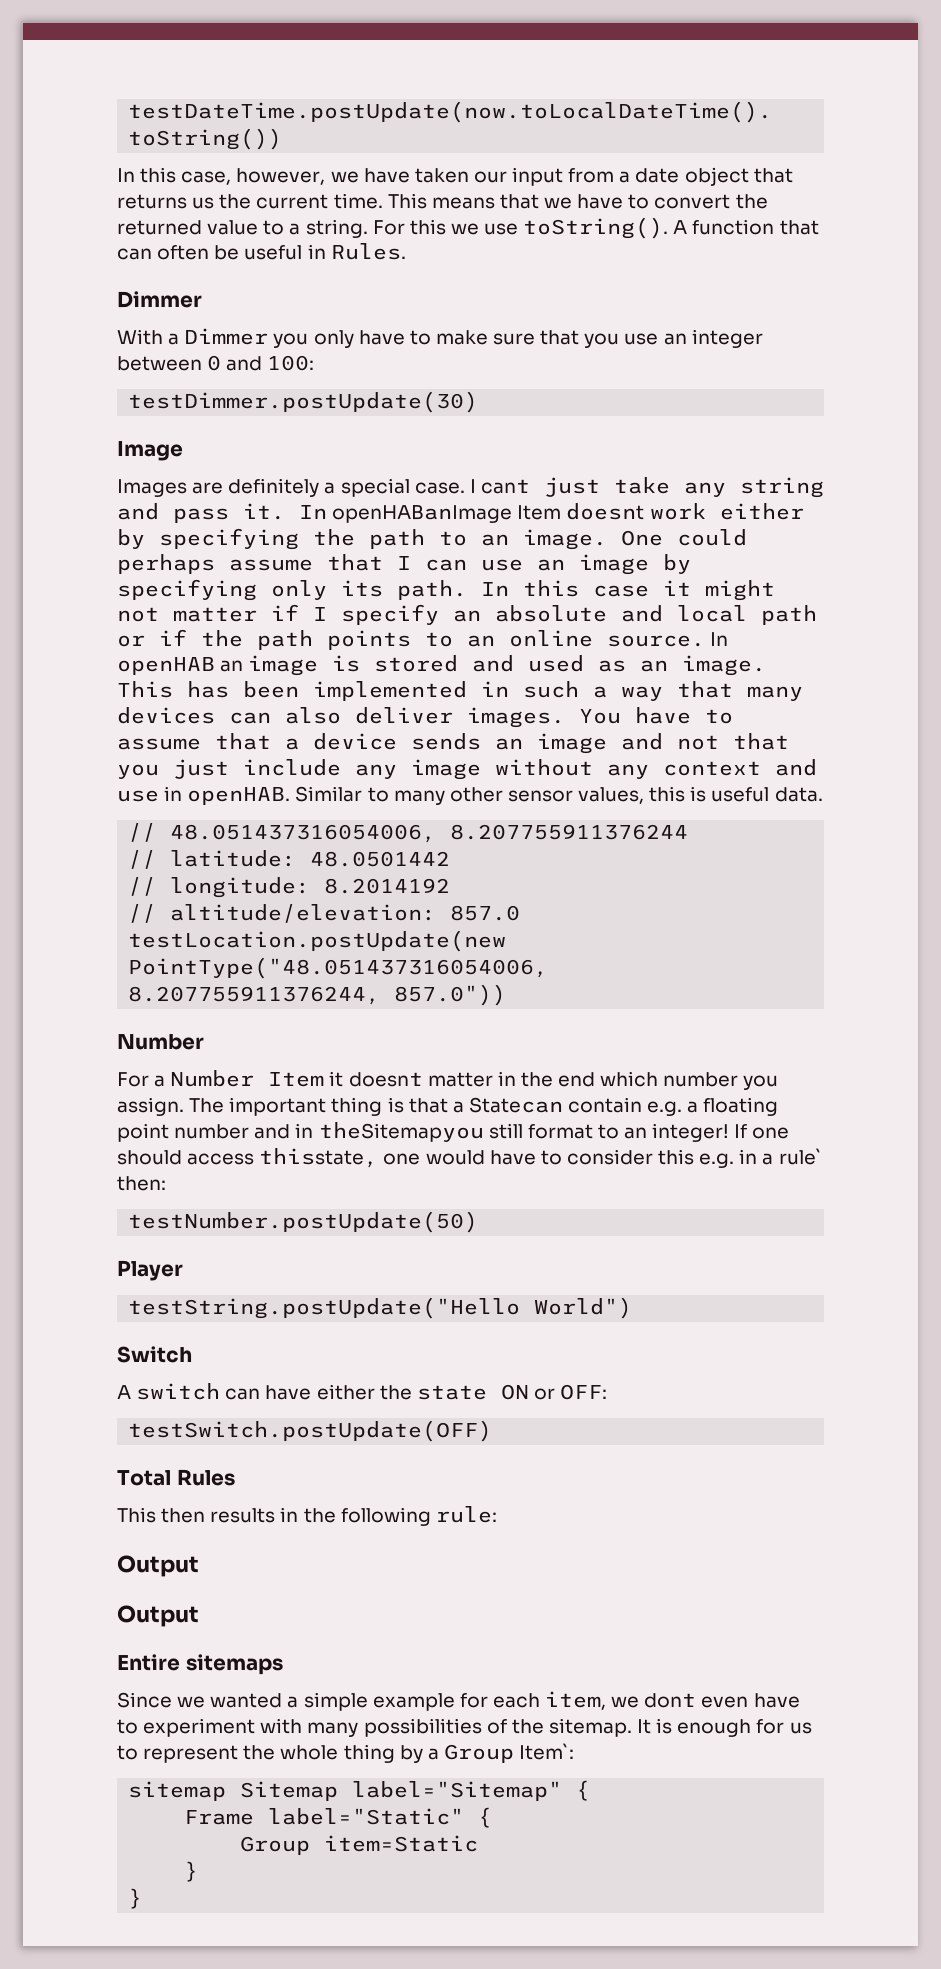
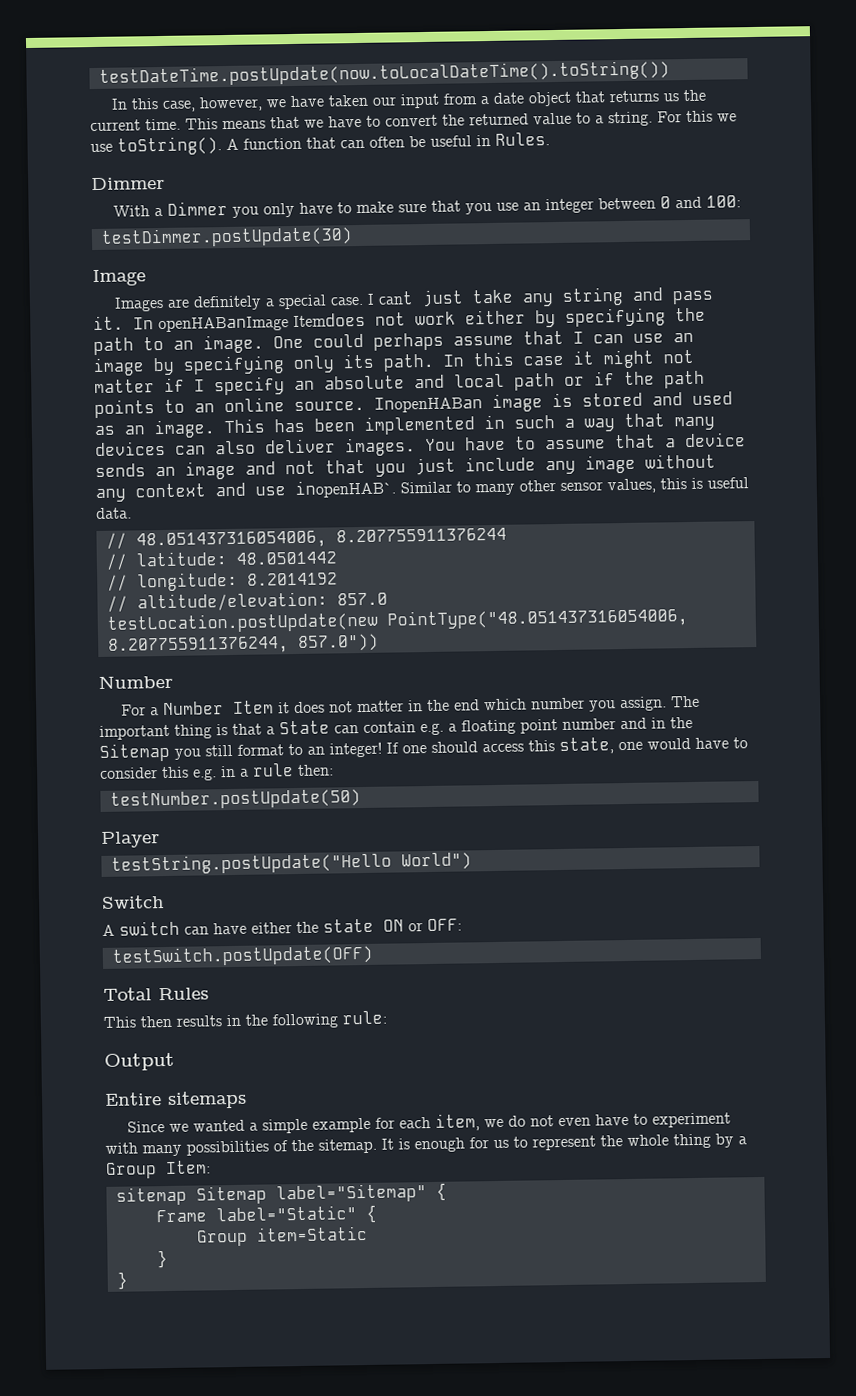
- In openHABanImage Item doesnt work either by specifying the path to an image.
+ In openHABanImage Itemdoes not work either by specifying the path to an image.
- In openHAB an image is stored and used as an image.
+ InopenHABan image is stored and used as an image.
- You have to assume that a device sends an image and not that you just include any image without any context and use in openHAB.
+ You have to assume that a device sends an image and not that you just include any image without any context and use inopenHAB`.
- For a Number Item it doesnt matter in the end which number you assign.
+ For a Number Item it does not matter in the end which number you assign.
- The important thing is that a Statecan contain e.g. a floating point number and in theSitemapyou still format to an integer!
+ The important thing is that a State can contain e.g. a floating point number and in the Sitemap you still format to an integer!
- If one should access thisstate, one would have to consider this e.g. in a rule` then:
+ If one should access this state, one would have to consider this e.g. in a rule then:
  This then results in the following rule:
- Output
- Since we wanted a simple example for each item, we dont even have to experiment with many possibilities of the sitemap.
+ Since we wanted a simple example for each item, we do not even have to experiment with many possibilities of the sitemap.
- It is enough for us to represent the whole thing by a Group Item`:
+ It is enough for us to represent the whole thing by a Group Item:

